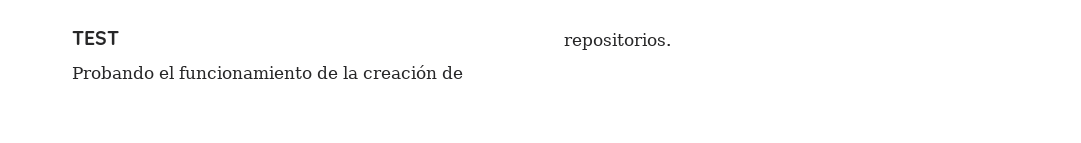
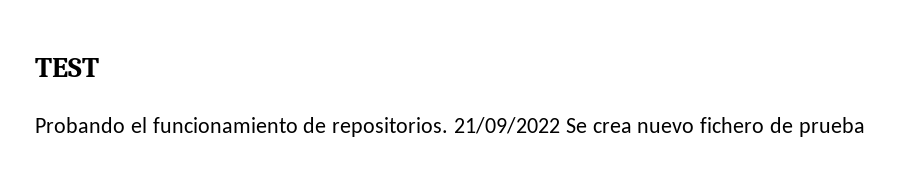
- Probando el funcionamiento de la creación de repositorios.
+ Probando el funcionamiento de repositorios. 21/09/2022 Se crea nuevo fichero de prueba

